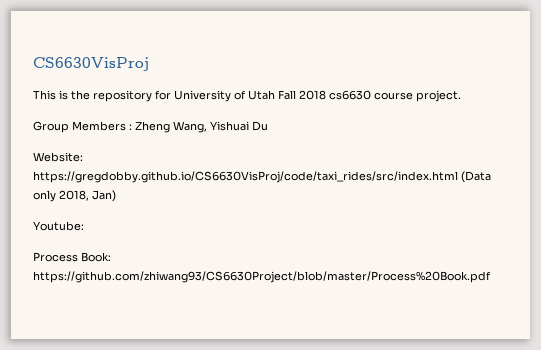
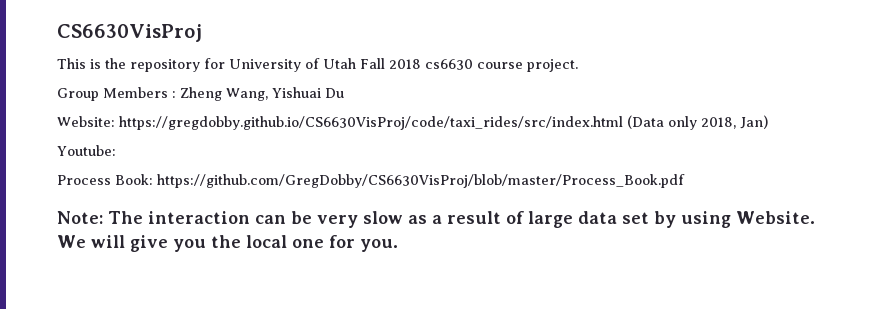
- Process Book: https://github.com/zhiwang93/CS6630Project/blob/master/Process%20Book.pdf
+ Process Book: https://github.com/GregDobby/CS6630VisProj/blob/master/Process_Book.pdf
+ Note: The interaction can be very slow as a result of large data set by using Website. We will give you the local one for you.

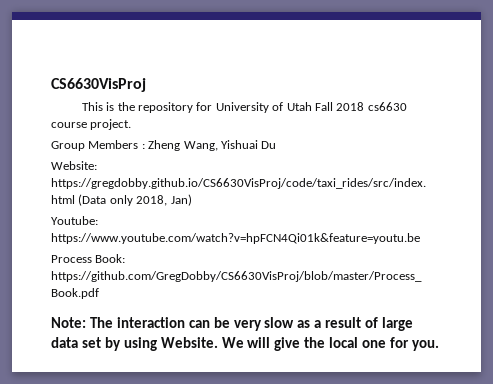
- Youtube:
+ Youtube: https://www.youtube.com/watch?v=hpFCN4Qi01k&feature=youtu.be
- We will give you the local one for you.
+ We will give the local one for you.

